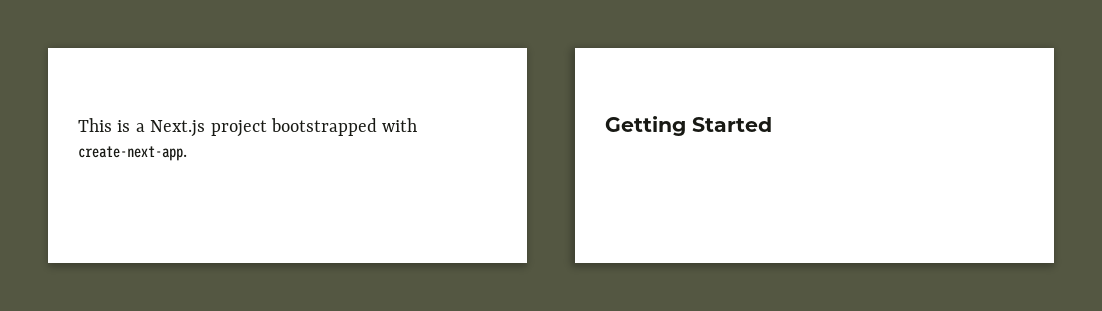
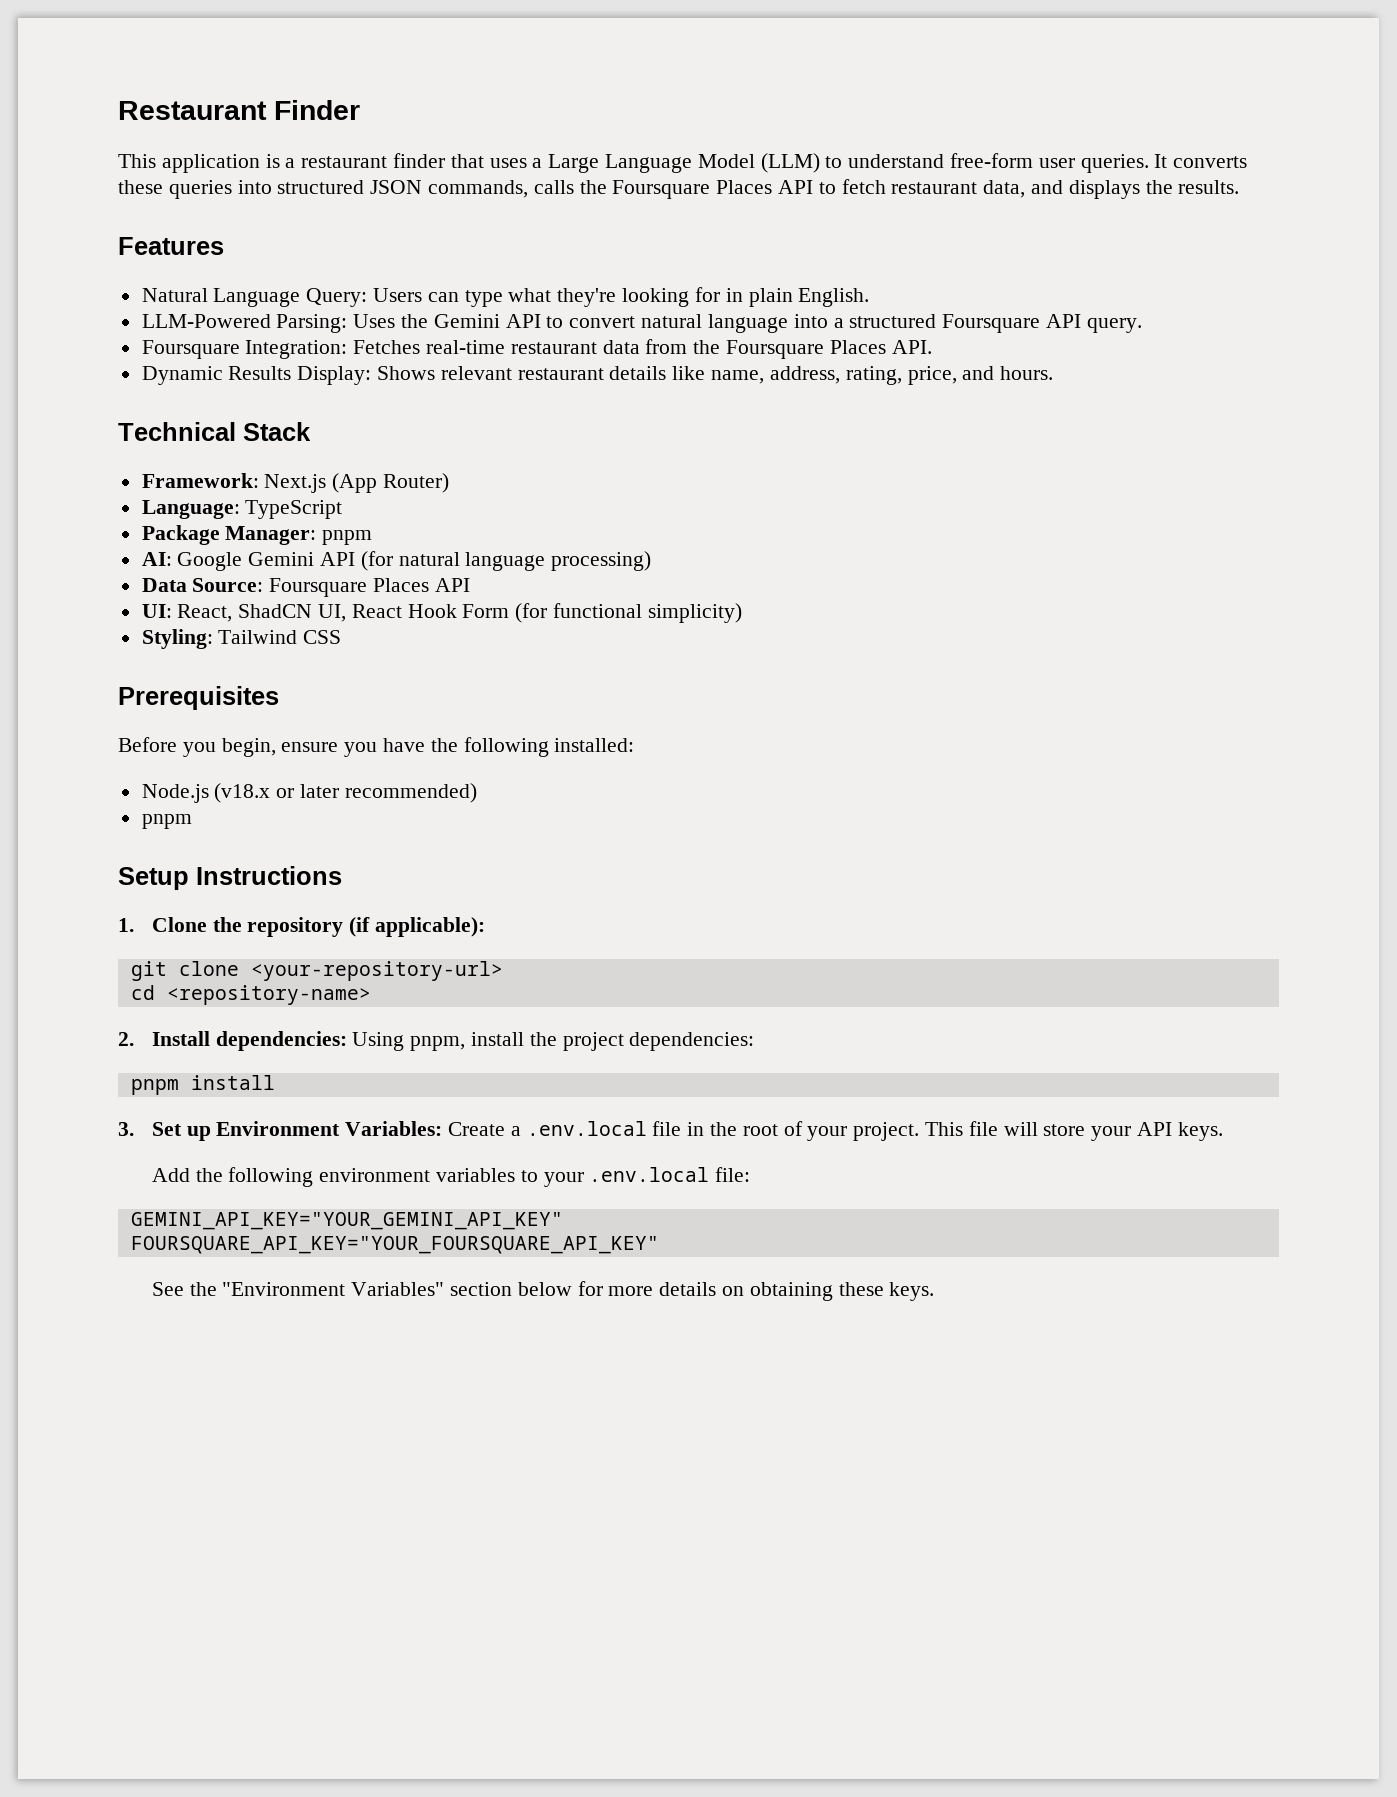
- This is a Next.js project bootstrapped with create-next-app.
- Getting Started
+ Restaurant Finder
+ This application is a restaurant finder that uses a Large Language Model (LLM) to understand free-form user queries. It converts these queries into structured JSON commands, calls the Foursquare Places API to fetch restaurant data, and displays the results.
+ Features
+ Natural Language Query: Users can type what they're looking for in plain English.
+ LLM-Powered Parsing: Uses the Gemini API to convert natural language into a structured Foursquare API query.
+ Foursquare Integration: Fetches real-time restaurant data from the Foursquare Places API.
+ Dynamic Results Display: Shows relevant restaurant details like name, address, rating, price, and hours.
+ Technical Stack
+ Framework: Next.js (App Router)
+ Language: TypeScript
+ Package Manager: pnpm
+ AI: Google Gemini API (for natural language processing)
+ Data Source: Foursquare Places API
+ UI: React, ShadCN UI, React Hook Form (for functional simplicity)
+ Styling: Tailwind CSS
+ Prerequisites
+ Before you begin, ensure you have the following installed:
+ Node.js (v18.x or later recommended)
+ pnpm
+ Setup Instructions
+ 1. Clone the repository (if applicable):
+ git clone <your-repository-url>
+ cd <repository-name>
+ 2. Install dependencies: Using pnpm, install the project dependencies:
+ pnpm install
+ 3. Set up Environment Variables: Create a .env.local file in the root of your project. This file will store your API keys.
+ Add the following environment variables to your .env.local file:
+ GEMINI_API_KEY="YOUR_GEMINI_API_KEY"
+ FOURSQUARE_API_KEY="YOUR_FOURSQUARE_API_KEY"
+ See the "Environment Variables" section below for more details on obtaining these keys.

